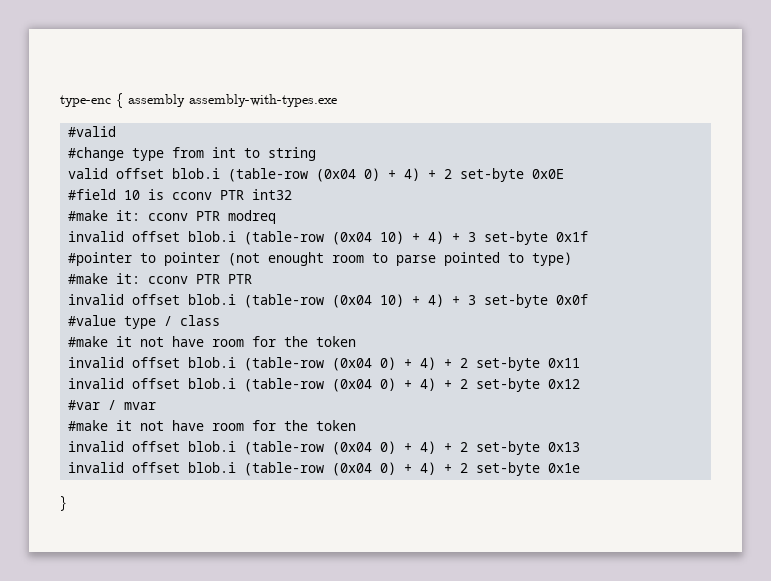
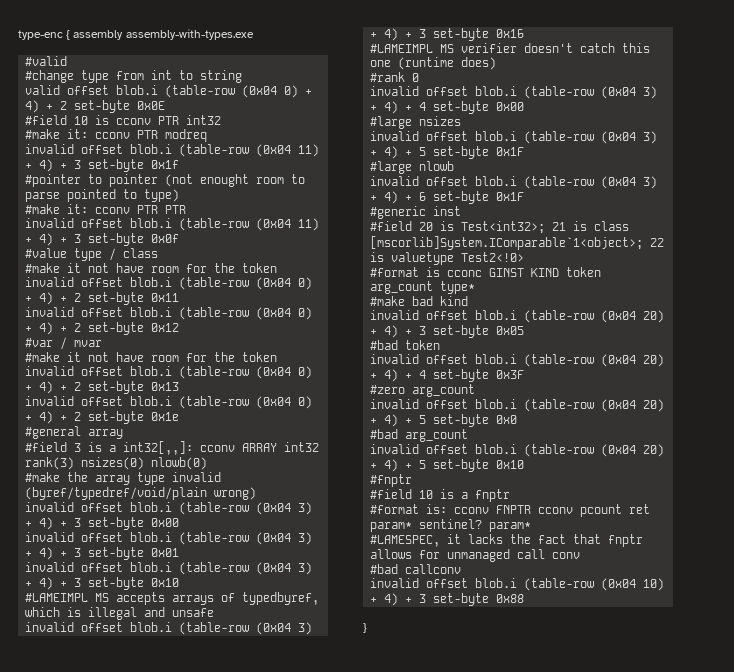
- invalid offset blob.i (table-row (0x04 10) + 4) + 3 set-byte 0x1f
+ invalid offset blob.i (table-row (0x04 11) + 4) + 3 set-byte 0x1f
- invalid offset blob.i (table-row (0x04 10) + 4) + 3 set-byte 0x0f
+ invalid offset blob.i (table-row (0x04 11) + 4) + 3 set-byte 0x0f
+ #general array
+ #field 3 is a int32[,,]: cconv ARRAY int32 rank(3) nsizes(0) nlowb(0)
+ #make the array type invalid (byref/typedref/void/plain wrong)
+ invalid offset blob.i (table-row (0x04 3) + 4) + 3 set-byte 0x00
+ invalid offset blob.i (table-row (0x04 3) + 4) + 3 set-byte 0x01
+ invalid offset blob.i (table-row (0x04 3) + 4) + 3 set-byte 0x10
+ #LAMEIMPL MS accepts arrays of typedbyref, which is illegal and unsafe
+ invalid offset blob.i (table-row (0x04 3) + 4) + 3 set-byte 0x16
+ #LAMEIMPL MS verifier doesn't catch this one (runtime does)
+ #rank 0
+ invalid offset blob.i (table-row (0x04 3) + 4) + 4 set-byte 0x00
+ #large nsizes
+ invalid offset blob.i (table-row (0x04 3) + 4) + 5 set-byte 0x1F
+ #large nlowb
+ invalid offset blob.i (table-row (0x04 3) + 4) + 6 set-byte 0x1F
+ #generic inst
+ #field 20 is Test<int32>; 21 is class [mscorlib]System.IComparable`1<object>; 22 is valuetype Test2<!0>
+ #format is cconc GINST KIND token arg_count type*
+ #make bad kind
+ invalid offset blob.i (table-row (0x04 20) + 4) + 3 set-byte 0x05
+ #bad token
+ invalid offset blob.i (table-row (0x04 20) + 4) + 4 set-byte 0x3F
+ #zero arg_count
+ invalid offset blob.i (table-row (0x04 20) + 4) + 5 set-byte 0x0
+ #bad arg_count
+ invalid offset blob.i (table-row (0x04 20) + 4) + 5 set-byte 0x10
+ #fnptr
+ #field 10 is a fnptr
+ #format is: cconv FNPTR cconv pcount ret param* sentinel? param*
+ #LAMESPEC, it lacks the fact that fnptr allows for unmanaged call conv
+ #bad callconv
+ invalid offset blob.i (table-row (0x04 10) + 4) + 3 set-byte 0x88

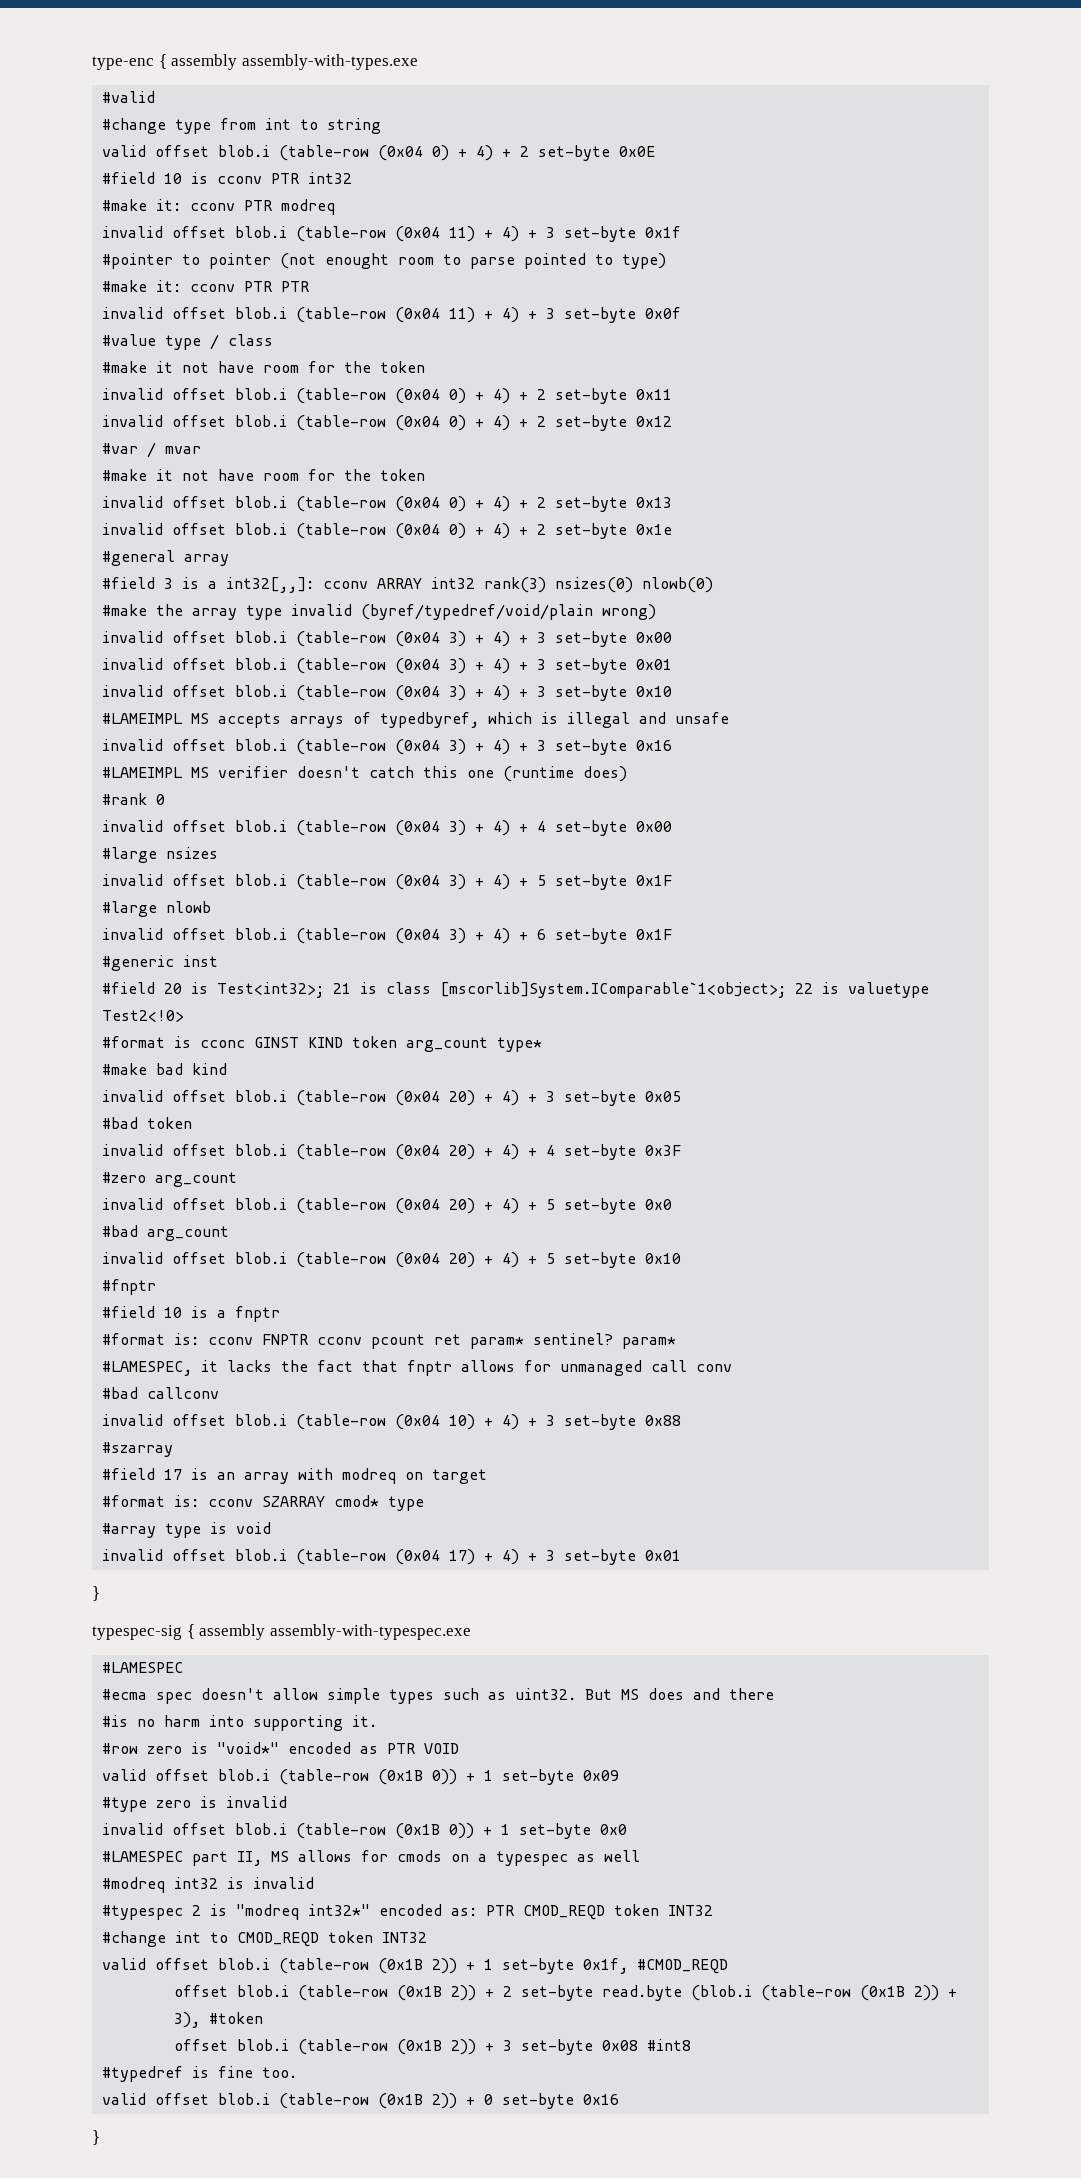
+ #szarray
+ #field 17 is an array with modreq on target
+ #format is: cconv SZARRAY cmod* type
+ #array type is void
+ invalid offset blob.i (table-row (0x04 17) + 4) + 3 set-byte 0x01
+ }
+ typespec-sig { assembly assembly-with-typespec.exe
+ #LAMESPEC
+ #ecma spec doesn't allow simple types such as uint32. But MS does and there
+ #is no harm into supporting it.
+ #row zero is "void*" encoded as PTR VOID
+ valid offset blob.i (table-row (0x1B 0)) + 1 set-byte 0x09
+ #type zero is invalid
+ invalid offset blob.i (table-row (0x1B 0)) + 1 set-byte 0x0
+ #LAMESPEC part II, MS allows for cmods on a typespec as well
+ #modreq int32 is invalid
+ #typespec 2 is "modreq int32*" encoded as: PTR CMOD_REQD token INT32
+ #change int to CMOD_REQD token INT32
+ valid offset blob.i (table-row (0x1B 2)) + 1 set-byte 0x1f, #CMOD_REQD
+ offset blob.i (table-row (0x1B 2)) + 2 set-byte read.byte (blob.i (table-row (0x1B 2)) + 3), #token
+ offset blob.i (table-row (0x1B 2)) + 3 set-byte 0x08 #int8
+ #typedref is fine too.
+ valid offset blob.i (table-row (0x1B 2)) + 0 set-byte 0x16

